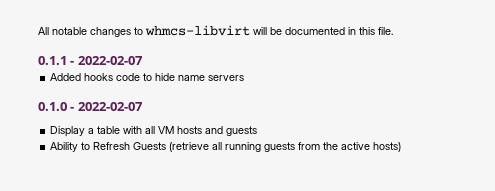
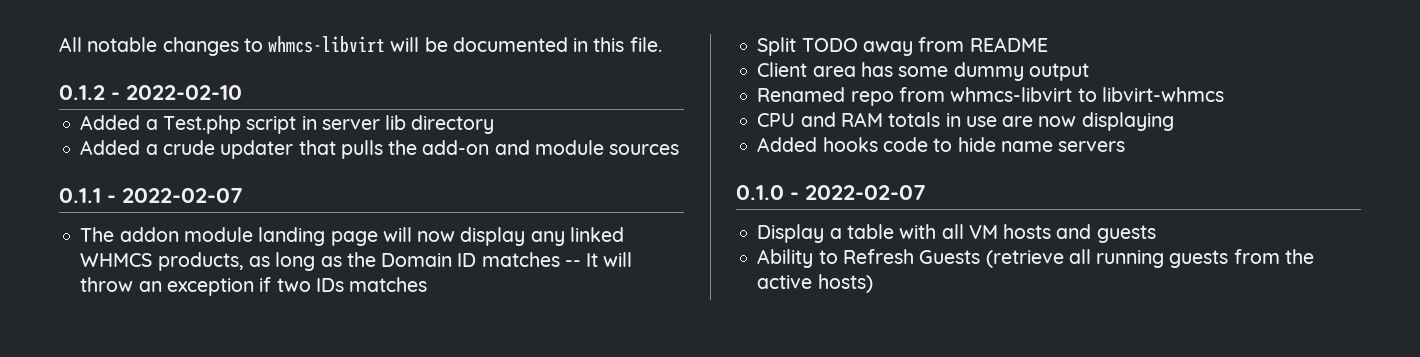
+ 0.1.2 - 2022-02-10
+ Added a Test.php script in server lib directory
+ Added a crude updater that pulls the add-on and module sources
  0.1.1 - 2022-02-07
+ The addon module landing page will now display any linked WHMCS products, as long as the Domain ID matches -- It will throw an exception if two IDs matches
+ Split TODO away from README
+ Client area has some dummy output
+ Renamed repo from whmcs-libvirt to libvirt-whmcs
+ CPU and RAM totals in use are now displaying

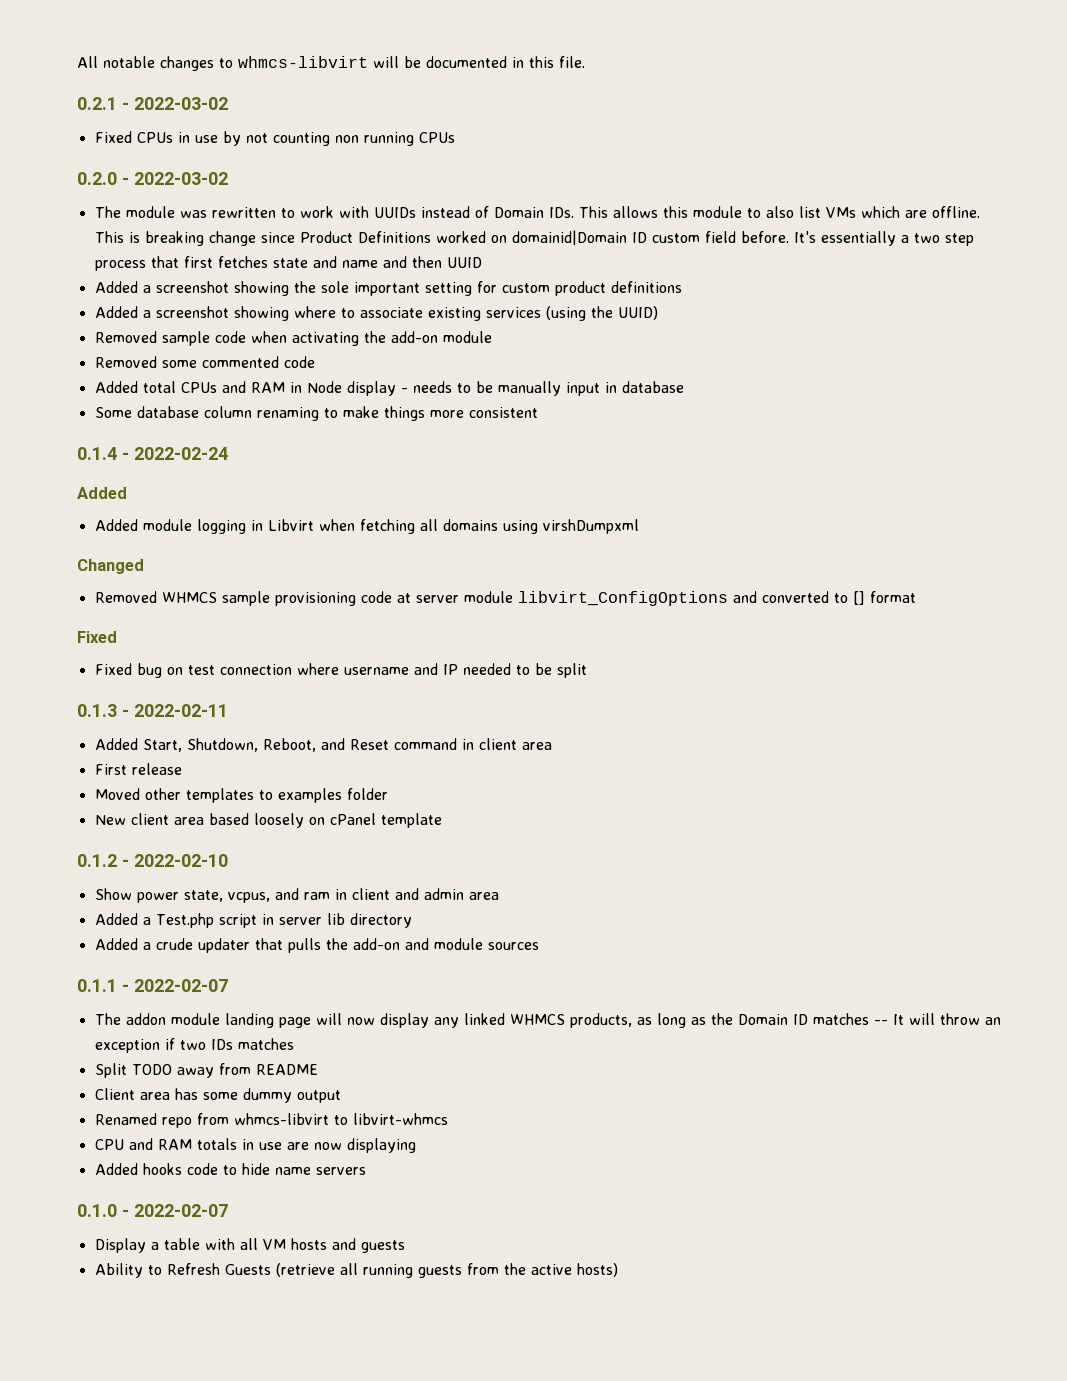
+ 0.2.1 - 2022-03-02
+ Fixed CPUs in use by not counting non running CPUs
+ 0.2.0 - 2022-03-02
+ The module was rewritten to work with UUIDs instead of Domain IDs. This allows this module to also list VMs which are offline. This is breaking change since Product Definitions worked on domainid|Domain ID custom field before. It's essentially a two step process that first fetches state and name and then UUID
+ Added a screenshot showing the sole important setting for custom product definitions
+ Added a screenshot showing where to associate existing services (using the UUID)
+ Removed sample code when activating the add-on module
+ Removed some commented code
+ Added total CPUs and RAM in Node display - needs to be manually input in database
+ Some database column renaming to make things more consistent
+ 0.1.4 - 2022-02-24
+ Added
+ Added module logging in Libvirt when fetching all domains using virshDumpxml
+ Changed
+ Removed WHMCS sample provisioning code at server module libvirt_ConfigOptions and converted to [] format
+ Fixed
+ Fixed bug on test connection where username and IP needed to be split
+ 0.1.3 - 2022-02-11
+ Added Start, Shutdown, Reboot, and Reset command in client area
+ First release
+ Moved other templates to examples folder
+ New client area based loosely on cPanel template
  0.1.2 - 2022-02-10
+ Show power state, vcpus, and ram in client and admin area

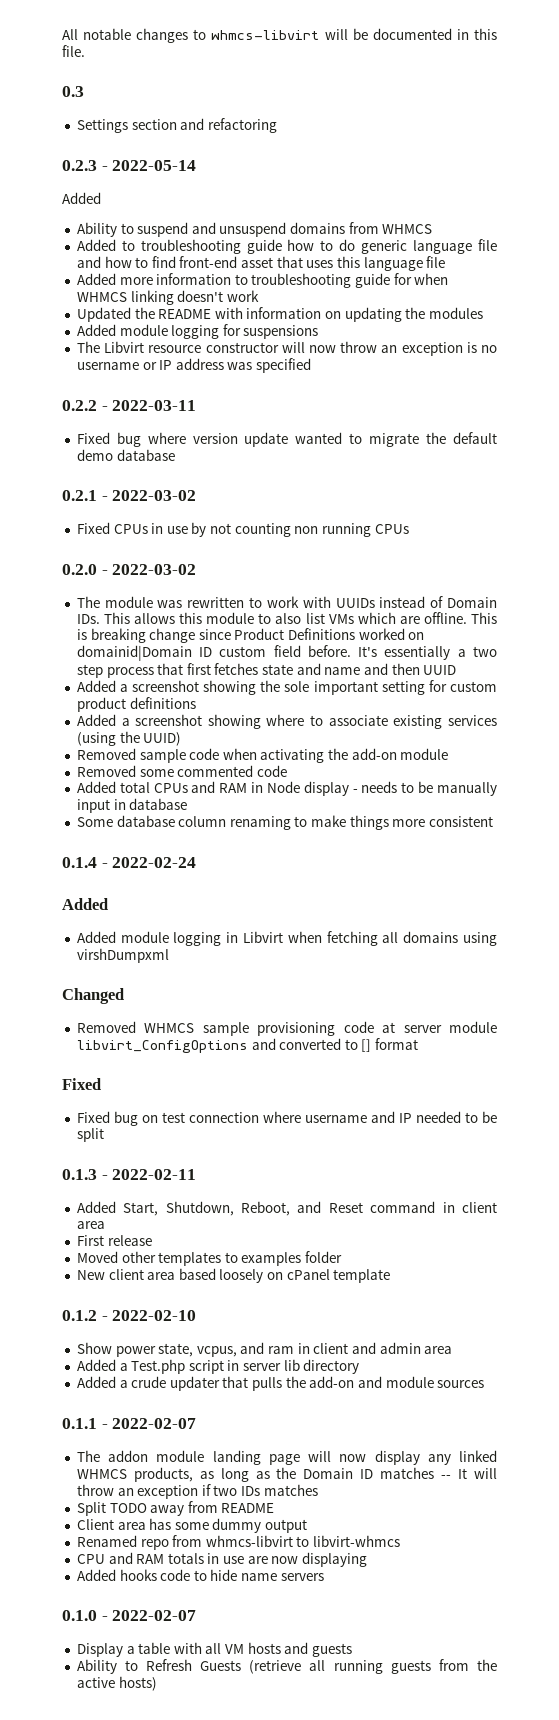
+ 0.3
+ Settings section and refactoring
+ 0.2.3 - 2022-05-14
+ Added
+ Ability to suspend and unsuspend domains from WHMCS
+ Added to troubleshooting guide how to do generic language file and how to find front-end asset that uses this language file
+ Added more information to troubleshooting guide for when WHMCS linking doesn't work
+ Updated the README with information on updating the modules
+ Added module logging for suspensions
+ The Libvirt resource constructor will now throw an exception is no username or IP address was specified
+ 0.2.2 - 2022-03-11
+ Fixed bug where version update wanted to migrate the default demo database

